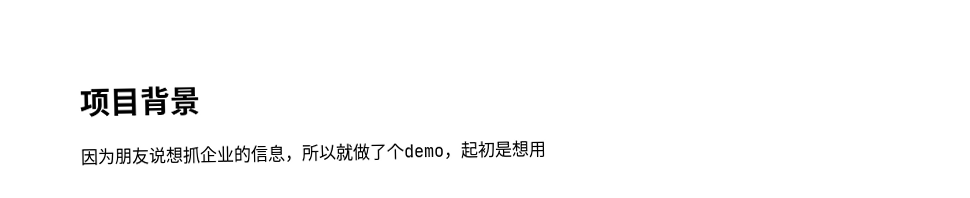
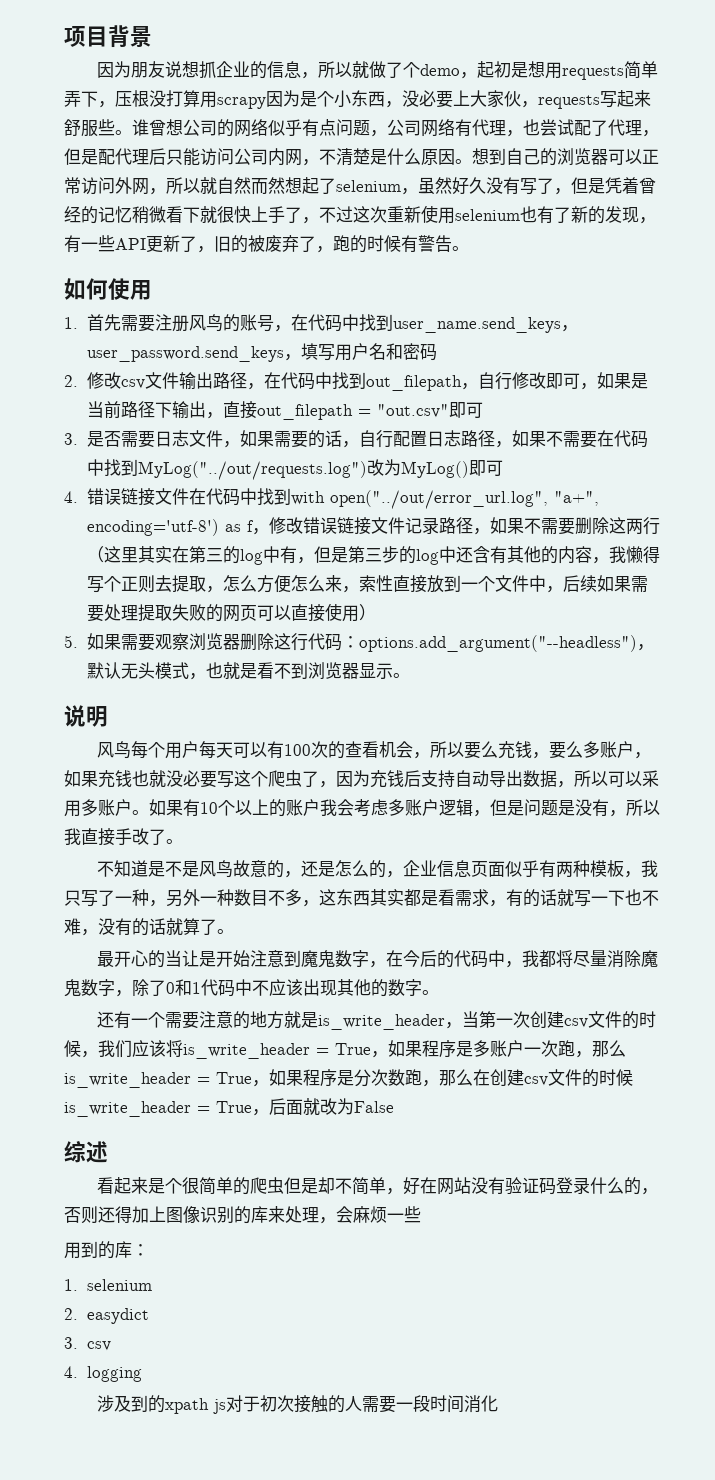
- 因为朋友说想抓企业的信息，所以就做了个demo，起初是想用
+ 因为朋友说想抓企业的信息，所以就做了个demo，起初是想用requests简单弄下，压根没打算用scrapy因为是个小东西，没必要上大家伙，requests写起来舒服些。谁曾想公司的网络似乎有点问题，公司网络有代理，也尝试配了代理，但是配代理后只能访问公司内网，不清楚是什么原因。想到自己的浏览器可以正常访问外网，所以就自然而然想起了selenium，虽然好久没有写了，但是凭着曾经的记忆稍微看下就很快上手了，不过这次重新使用selenium也有了新的发现，有一些API更新了，旧的被废弃了，跑的时候有警告。
+ 如何使用
+ 1.首先需要注册风鸟的账号，在代码中找到user_name.send_keys，user_password.send_keys，填写用户名和密码
+ 2.修改csv文件输出路径，在代码中找到out_filepath，自行修改即可，如果是当前路径下输出，直接out_filepath = "out.csv"即可
+ 3.是否需要日志文件，如果需要的话，自行配置日志路径，如果不需要在代码中找到MyLog("../out/requests.log")改为MyLog()即可
+ 4.错误链接文件在代码中找到with open("../out/error_url.log", "a+", encoding='utf-8') as f，修改错误链接文件记录路径，如果不需要删除这两行（这里其实在第三的log中有，但是第三步的log中还含有其他的内容，我懒得写个正则去提取，怎么方便怎么来，索性直接放到一个文件中，后续如果需要处理提取失败的网页可以直接使用）
+ 5.如果需要观察浏览器删除这行代码：options.add_argument("--headless")，默认无头模式，也就是看不到浏览器显示。
+ 说明
+ 风鸟每个用户每天可以有100次的查看机会，所以要么充钱，要么多账户，如果充钱也就没必要写这个爬虫了，因为充钱后支持自动导出数据，所以可以采用多账户。如果有10个以上的账户我会考虑多账户逻辑，但是问题是没有，所以我直接手改了。
+ 不知道是不是风鸟故意的，还是怎么的，企业信息页面似乎有两种模板，我只写了一种，另外一种数目不多，这东西其实都是看需求，有的话就写一下也不难，没有的话就算了。
+ 最开心的当让是开始注意到魔鬼数字，在今后的代码中，我都将尽量消除魔鬼数字，除了0和1代码中不应该出现其他的数字。
+ 还有一个需要注意的地方就是is_write_header，当第一次创建csv文件的时候，我们应该将is_write_header = True，如果程序是多账户一次跑，那么is_write_header = True，如果程序是分次数跑，那么在创建csv文件的时候is_write_header = True，后面就改为False
+ 综述
+ 看起来是个很简单的爬虫但是却不简单，好在网站没有验证码登录什么的，否则还得加上图像识别的库来处理，会麻烦一些
+ 用到的库：
+ 1. selenium
+ 2. easydict
+ 3. csv
+ 4. logging
+ 涉及到的xpath js对于初次接触的人需要一段时间消化

